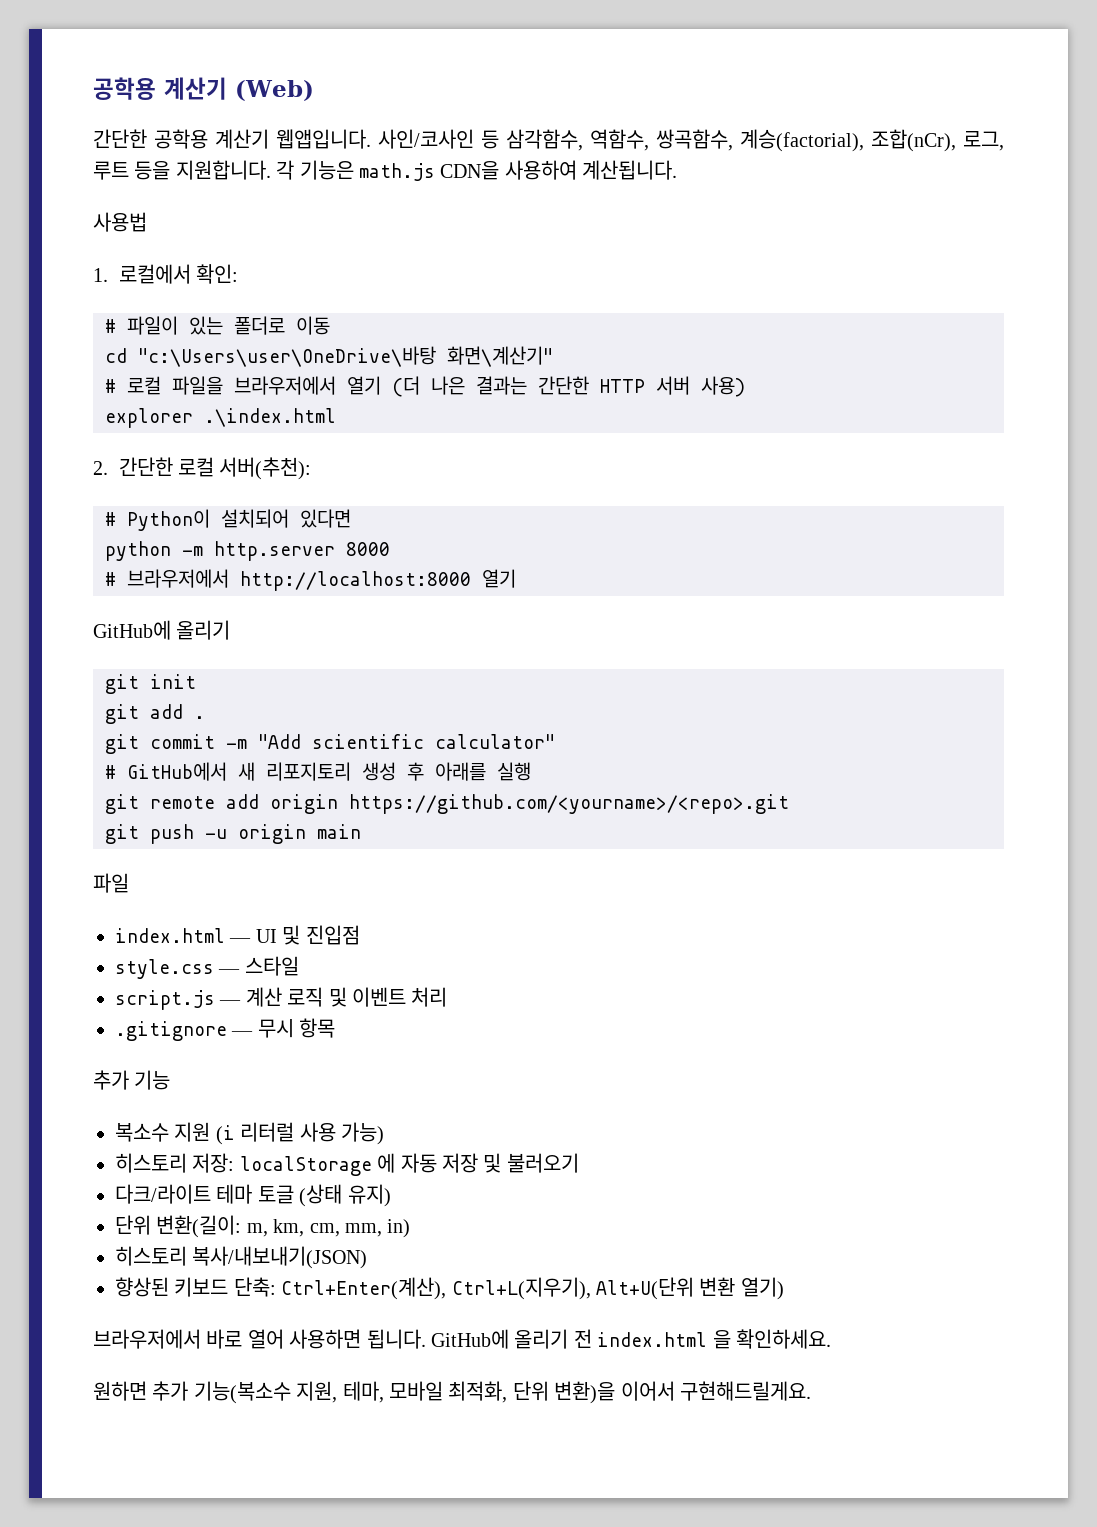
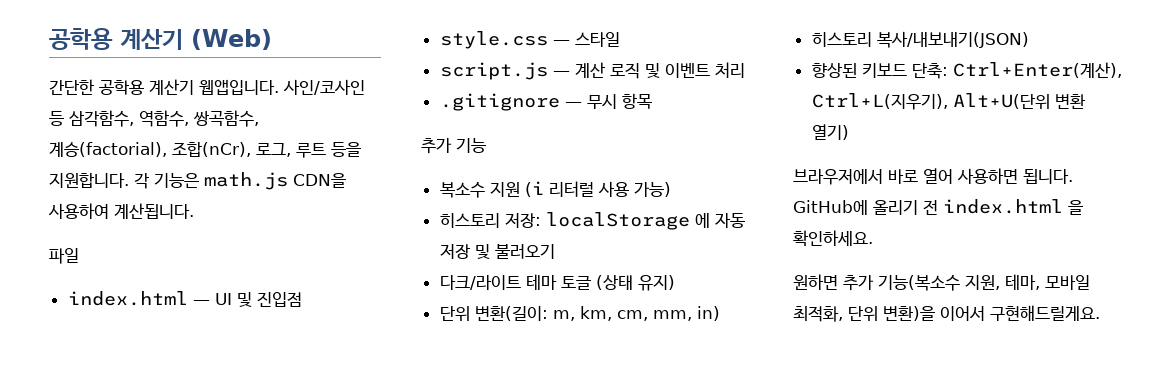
- 사용법
- 1. 로컬에서 확인:
- # 파일이 있는 폴더로 이동
- cd "c:\Users\user\OneDrive\바탕 화면\계산기"
- # 로컬 파일을 브라우저에서 열기 (더 나은 결과는 간단한 HTTP 서버 사용)
- explorer .\index.html
- 2. 간단한 로컬 서버(추천):
- # Python이 설치되어 있다면
- python -m http.server 8000
- # 브라우저에서 http://localhost:8000 열기
- GitHub에 올리기
- git init
- git add .
- git commit -m "Add scientific calculator"
- # GitHub에서 새 리포지토리 생성 후 아래를 실행
- git remote add origin https://github.com/<yourname>/<repo>.git
- git push -u origin main

